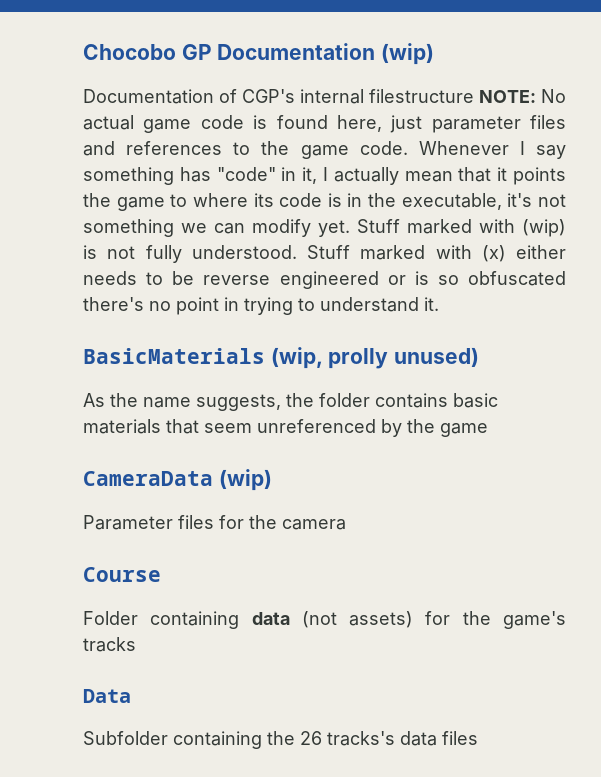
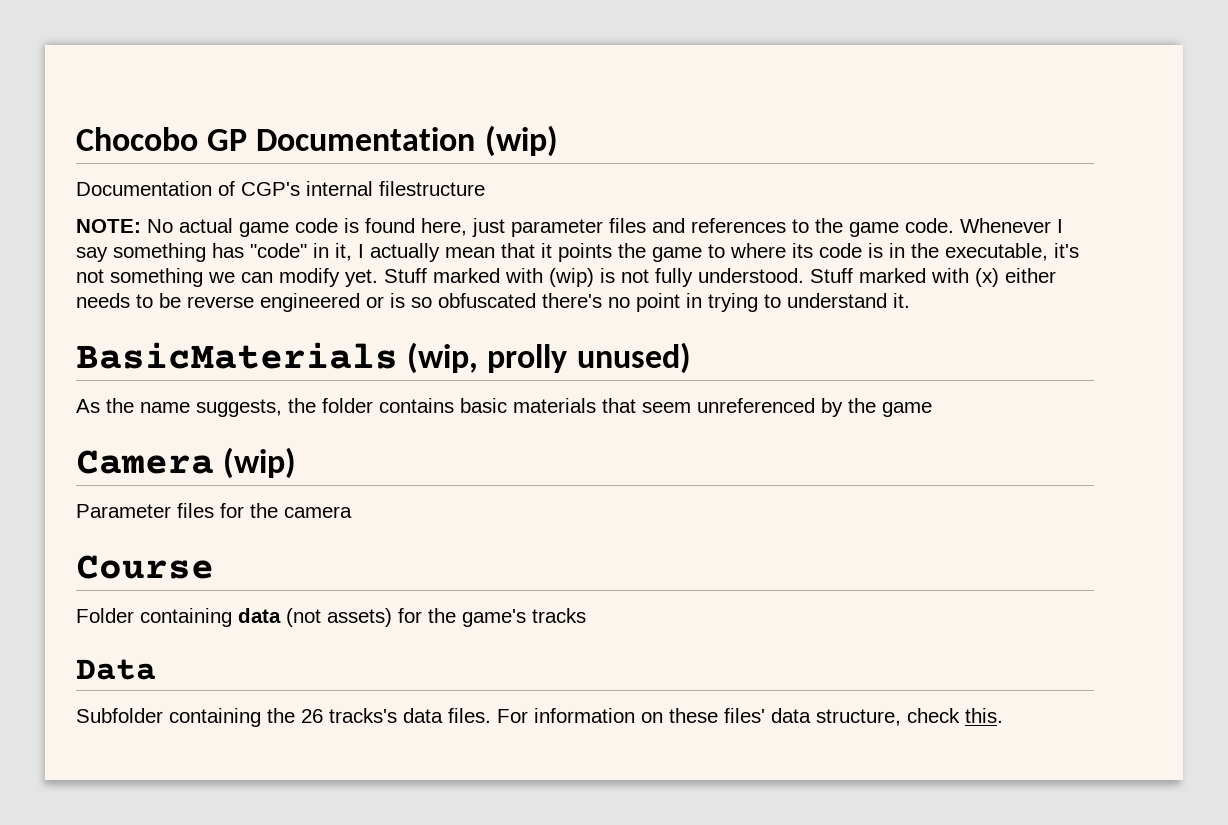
- Documentation of CGP's internal filestructure NOTE: No actual game code is found here, just parameter files and references to the game code.
+ Documentation of CGP's internal filestructure
+ NOTE: No actual game code is found here, just parameter files and references to the game code.
- CameraData (wip)
+ Camera (wip)
- Subfolder containing the 26 tracks's data files
+ Subfolder containing the 26 tracks's data files. For information on these files' data structure, check this.

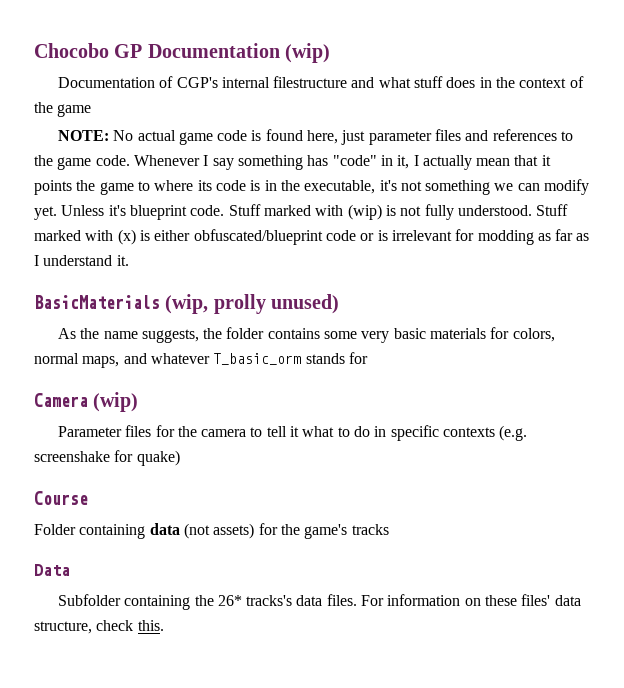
- Documentation of CGP's internal filestructure
+ Documentation of CGP's internal filestructure and what stuff does in the context of the game
+ Unless it's blueprint code.
- Stuff marked with (x) either needs to be reverse engineered or is so obfuscated there's no point in trying to understand it.
+ Stuff marked with (x) is either obfuscated/blueprint code or is irrelevant for modding as far as I understand it.
- As the name suggests, the folder contains basic materials that seem unreferenced by the game
+ As the name suggests, the folder contains some very basic materials for colors, normal maps, and whatever T_basic_orm stands for
- Parameter files for the camera
+ Parameter files for the camera to tell it what to do in specific contexts (e.g. screenshake for quake)
- Subfolder containing the 26 tracks's data files.
+ Subfolder containing the 26* tracks's data files.

